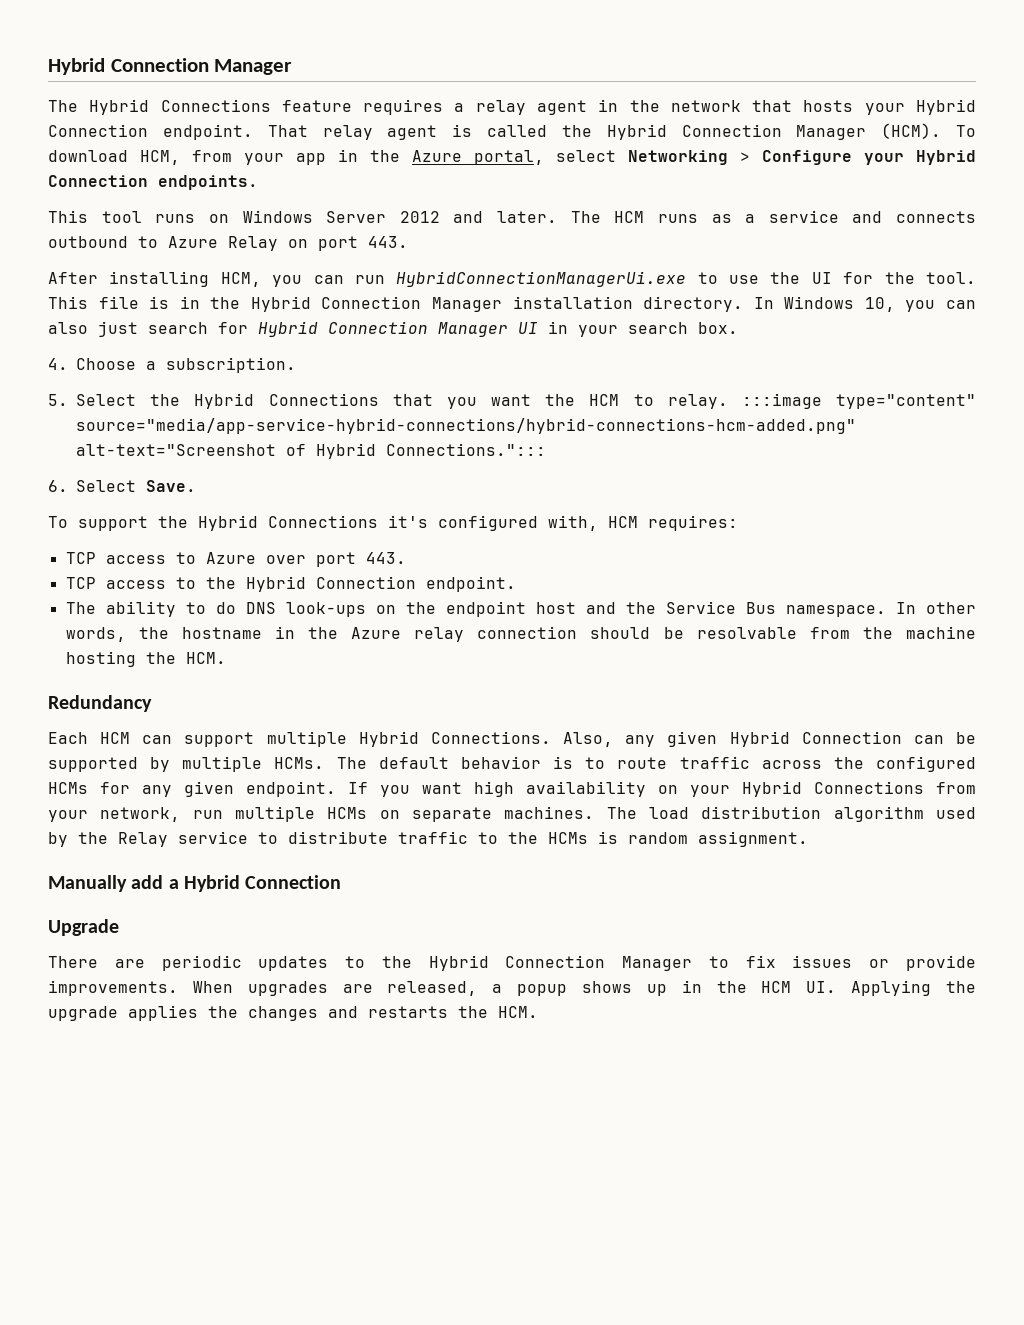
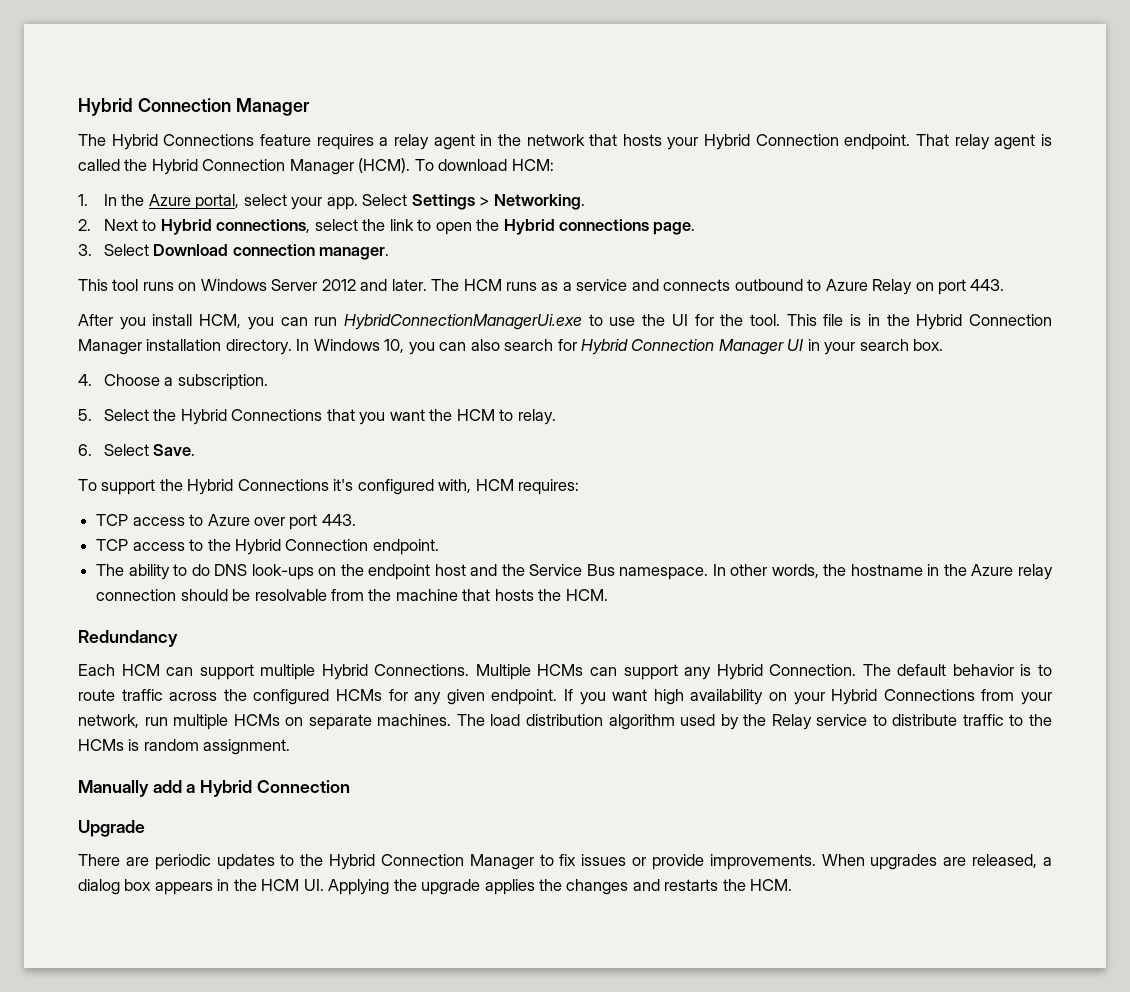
- To download HCM, from your app in the Azure portal, select Networking > Configure your Hybrid Connection endpoints.
+ To download HCM:
+ 1. In the Azure portal, select your app. Select Settings > Networking.
+ 2. Next to Hybrid connections, select the link to open the Hybrid connections page.
+ 3. Select Download connection manager.
- After installing HCM, you can run HybridConnectionManagerUi.exe to use the UI for the tool.
+ After you install HCM, you can run HybridConnectionManagerUi.exe to use the UI for the tool.
- In Windows 10, you can also just search for Hybrid Connection Manager UI in your search box.
+ In Windows 10, you can also search for Hybrid Connection Manager UI in your search box.
- 5. Select the Hybrid Connections that you want the HCM to relay. :::image type="content" source="media/app-service-hybrid-connections/hybrid-connections-hcm-added.png" alt-text="Screenshot of Hybrid Connections.":::
+ 5. Select the Hybrid Connections that you want the HCM to relay.
- In other words, the hostname in the Azure relay connection should be resolvable from the machine hosting the HCM.
+ In other words, the hostname in the Azure relay connection should be resolvable from the machine that hosts the HCM.
- Also, any given Hybrid Connection can be supported by multiple HCMs.
+ Multiple HCMs can support any Hybrid Connection.
- When upgrades are released, a popup shows up in the HCM UI. Applying the upgrade applies the changes and restarts the HCM.
+ When upgrades are released, a dialog box appears in the HCM UI. Applying the upgrade applies the changes and restarts the HCM.

